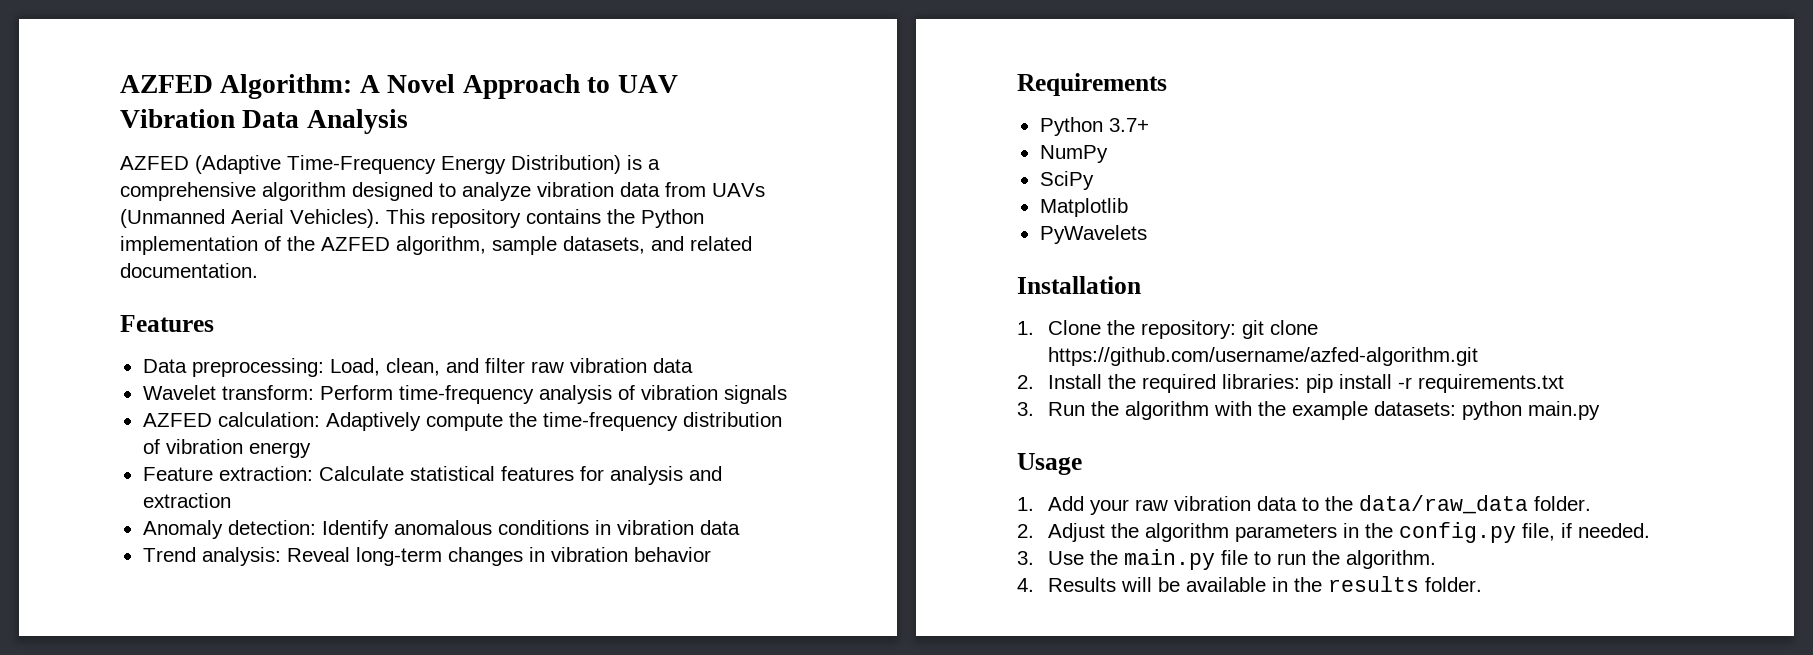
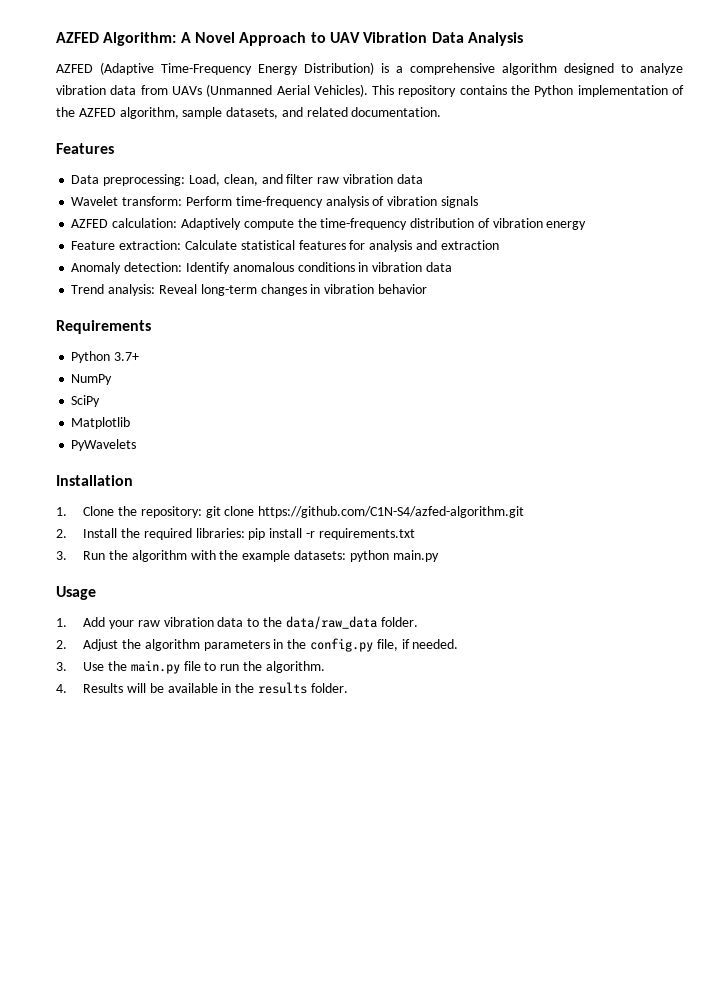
- 1. Clone the repository: git clone https://github.com/username/azfed-algorithm.git
+ 1. Clone the repository: git clone https://github.com/C1N-S4/azfed-algorithm.git

